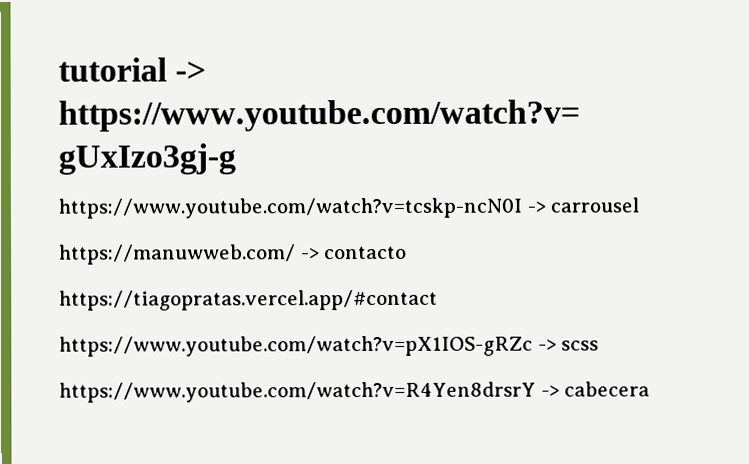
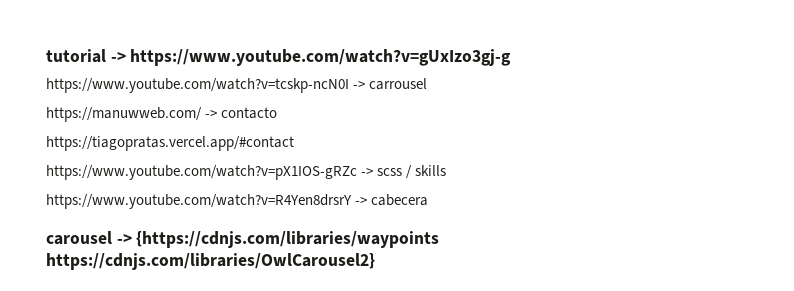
- https://www.youtube.com/watch?v=pX1IOS-gRZc -> scss
+ https://www.youtube.com/watch?v=pX1IOS-gRZc -> scss / skills
+ carousel -> {https://cdnjs.com/libraries/waypoints https://cdnjs.com/libraries/OwlCarousel2}

